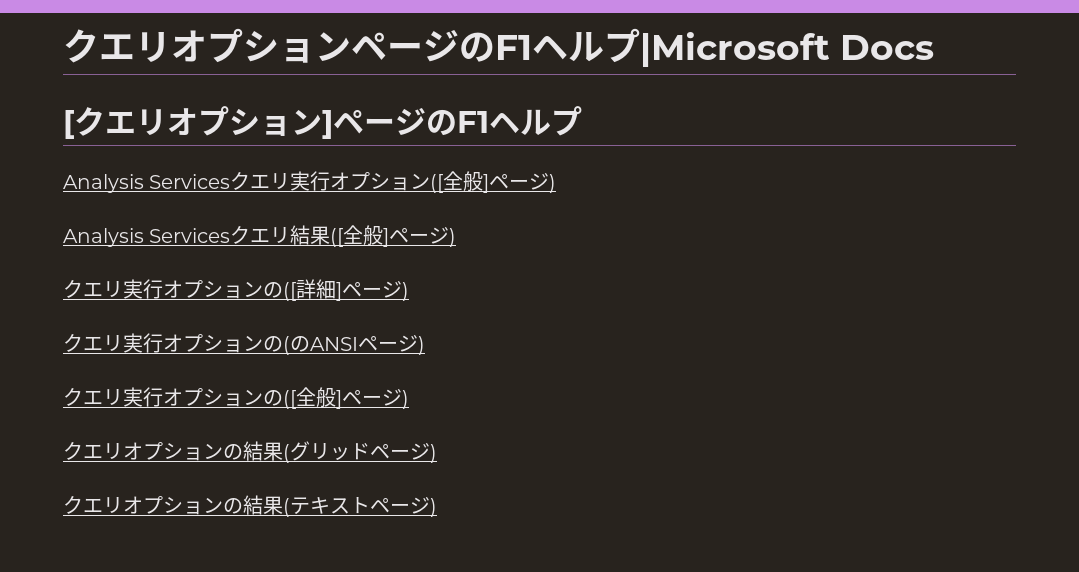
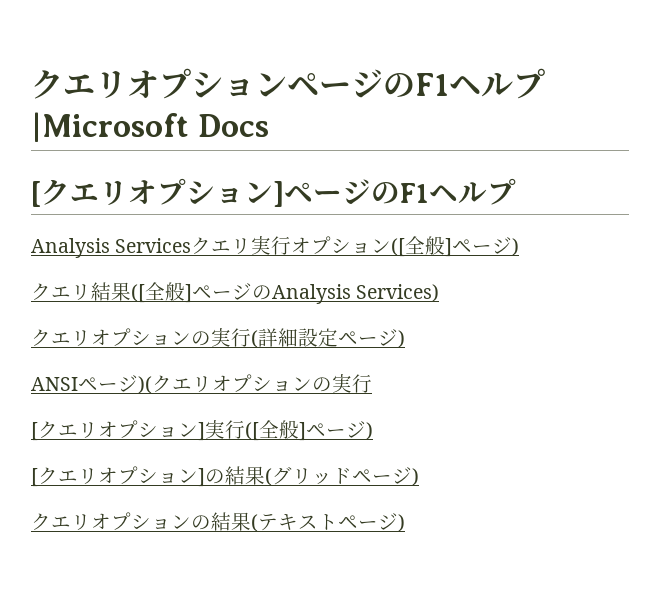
- Analysis Servicesクエリ結果([全般]ページ)
- クエリ実行オプションの([詳細]ページ)
- クエリ実行オプションの(のANSIページ)
- クエリ実行オプションの([全般]ページ)
- クエリオプションの結果(グリッドページ)
+ クエリ結果([全般]ページのAnalysis Services)
+ クエリオプションの実行(詳細設定ページ)
+ ANSIページ)(クエリオプションの実行
+ [クエリオプション]実行([全般]ページ)
+ [クエリオプション]の結果(グリッドページ)

